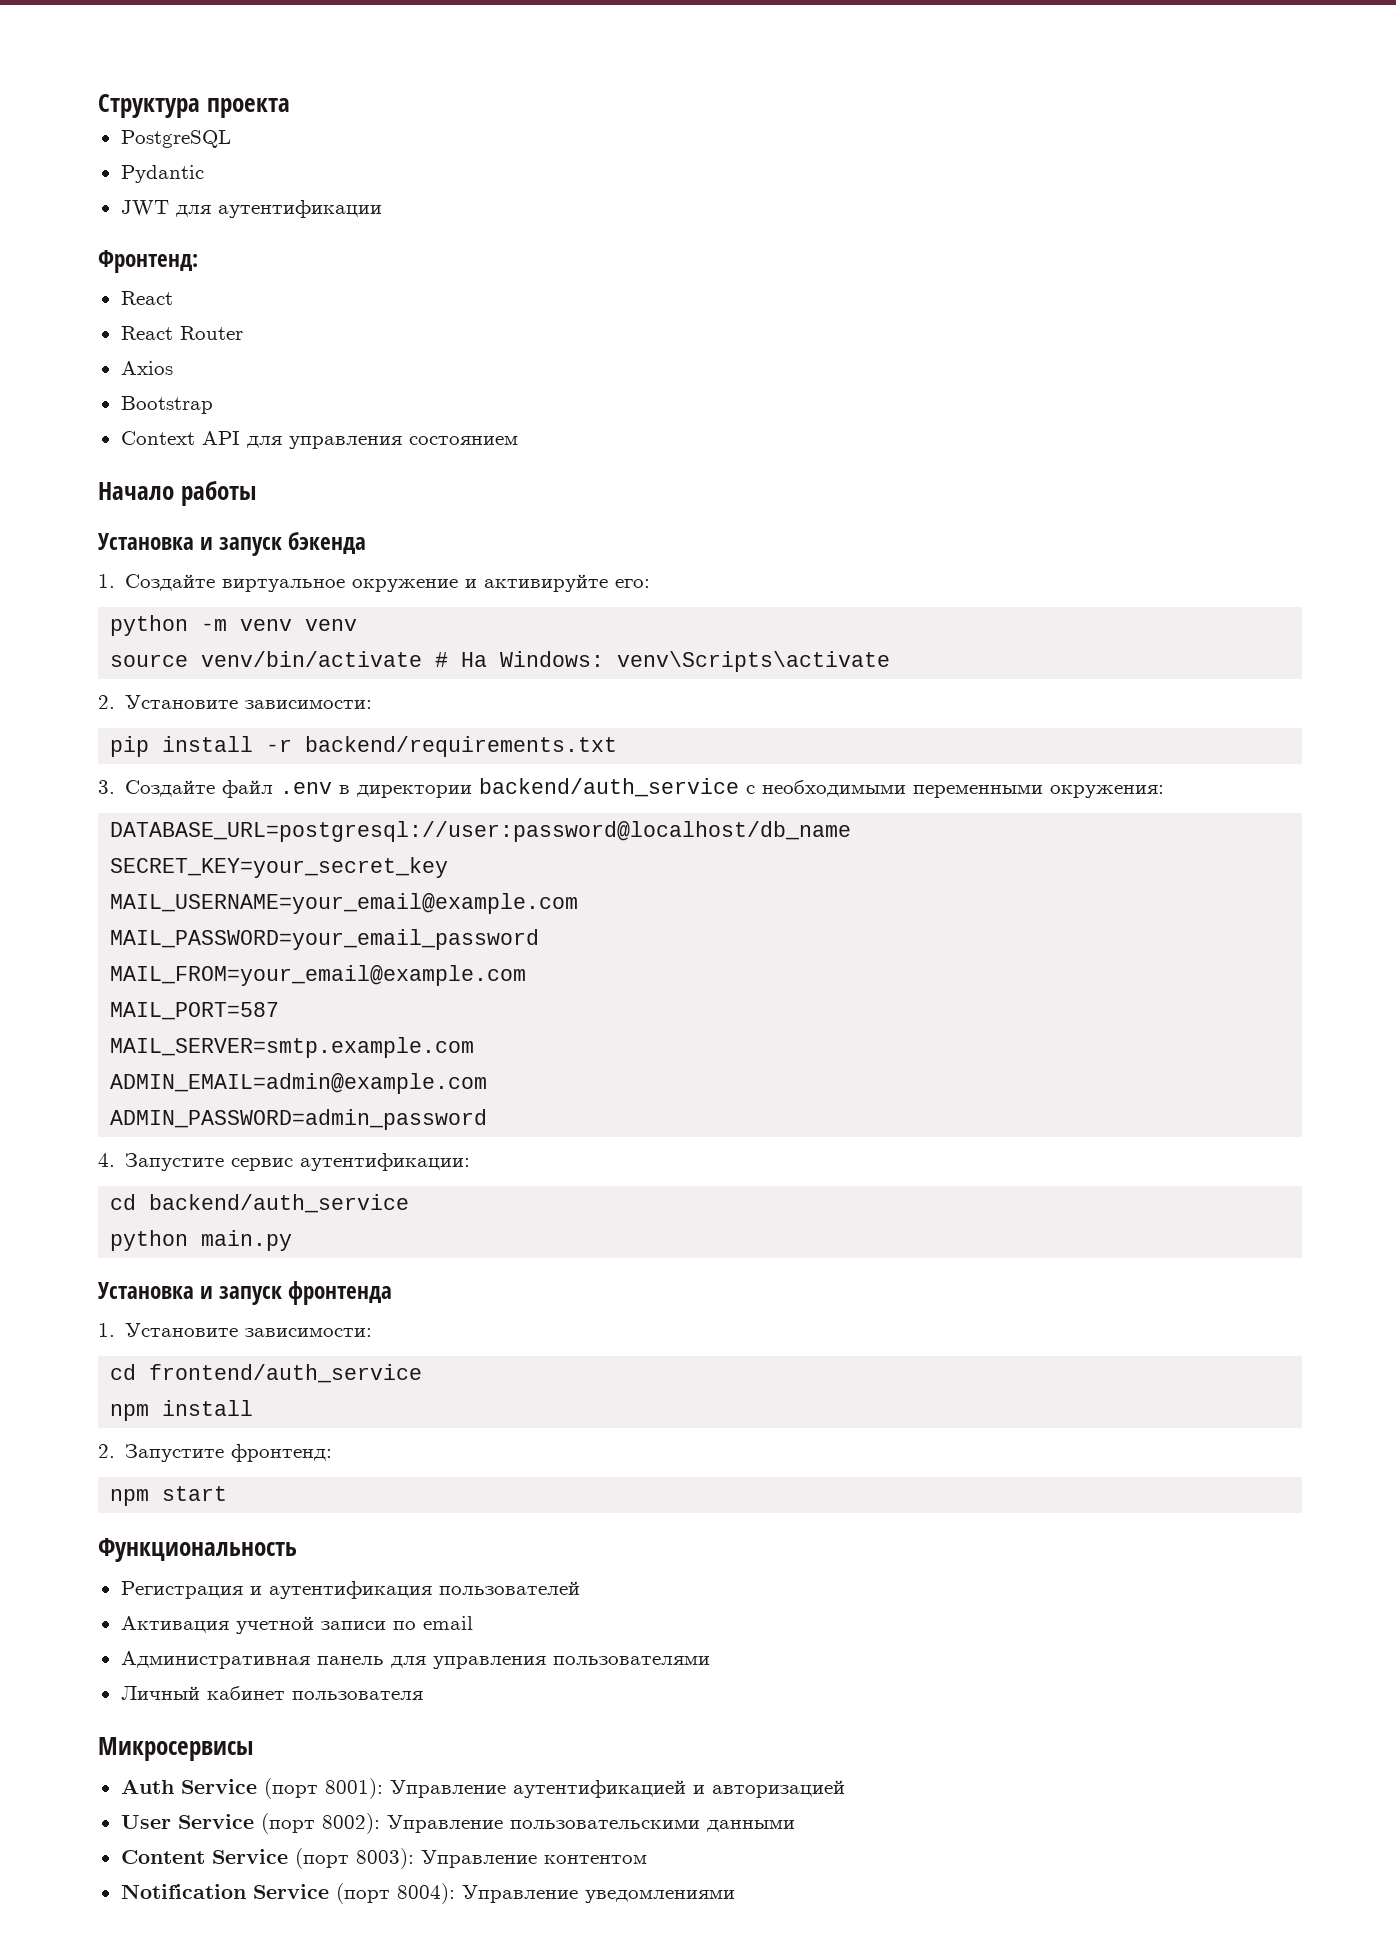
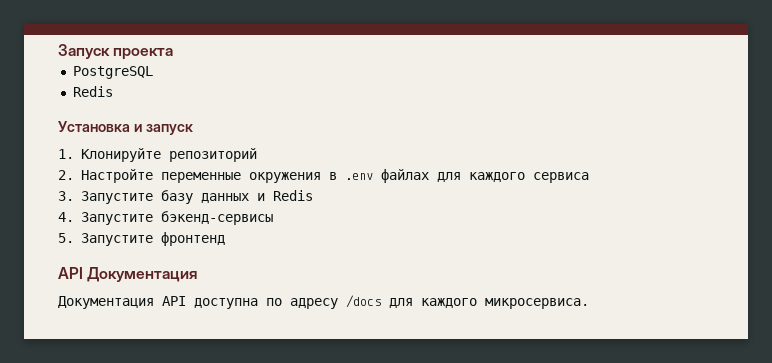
- Структура проекта
+ Запуск проекта
  PostgreSQL
- Pydantic
- JWT для аутентификации
- Фронтенд:
- React
- React Router
- Axios
- Bootstrap
- Context API для управления состоянием
- Начало работы
- Установка и запуск бэкенда
- 1. Создайте виртуальное окружение и активируйте его:
- python -m venv venv
- source venv/bin/activate # На Windows: venv\Scripts\activate
- 2. Установите зависимости:
- pip install -r backend/requirements.txt
- 3. Создайте файл .env в директории backend/auth_service с необходимыми переменными окружения:
- DATABASE_URL=postgresql://user:password@localhost/db_name
- SECRET_KEY=your_secret_key
- MAIL_USERNAME=your_email@example.com
- MAIL_PASSWORD=your_email_password
- MAIL_FROM=your_email@example.com
- MAIL_PORT=587
- MAIL_SERVER=smtp.example.com
- ADMIN_EMAIL=admin@example.com
- ADMIN_PASSWORD=admin_password
- 4. Запустите сервис аутентификации:
- cd backend/auth_service
- python main.py
- Установка и запуск фронтенда
- 1. Установите зависимости:
- cd frontend/auth_service
- npm install
- 2. Запустите фронтенд:
- npm start
- Функциональность
- Регистрация и аутентификация пользователей
- Активация учетной записи по email
- Административная панель для управления пользователями
- Личный кабинет пользователя
- Микросервисы
- Auth Service (порт 8001): Управление аутентификацией и авторизацией
- User Service (порт 8002): Управление пользовательскими данными
- Content Service (порт 8003): Управление контентом
- Notification Service (порт 8004): Управление уведомлениями
+ Redis
+ Установка и запуск
+ 1. Клонируйте репозиторий
+ 2. Настройте переменные окружения в .env файлах для каждого сервиса
+ 3. Запустите базу данных и Redis
+ 4. Запустите бэкенд-сервисы
+ 5. Запустите фронтенд
+ API Документация
+ Документация API доступна по адресу /docs для каждого микросервиса.

